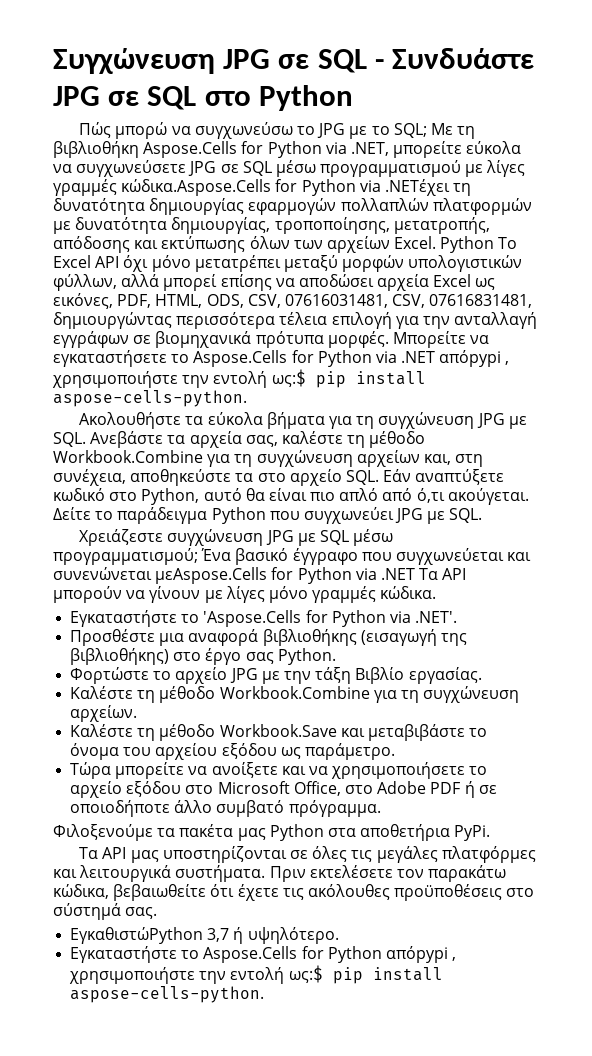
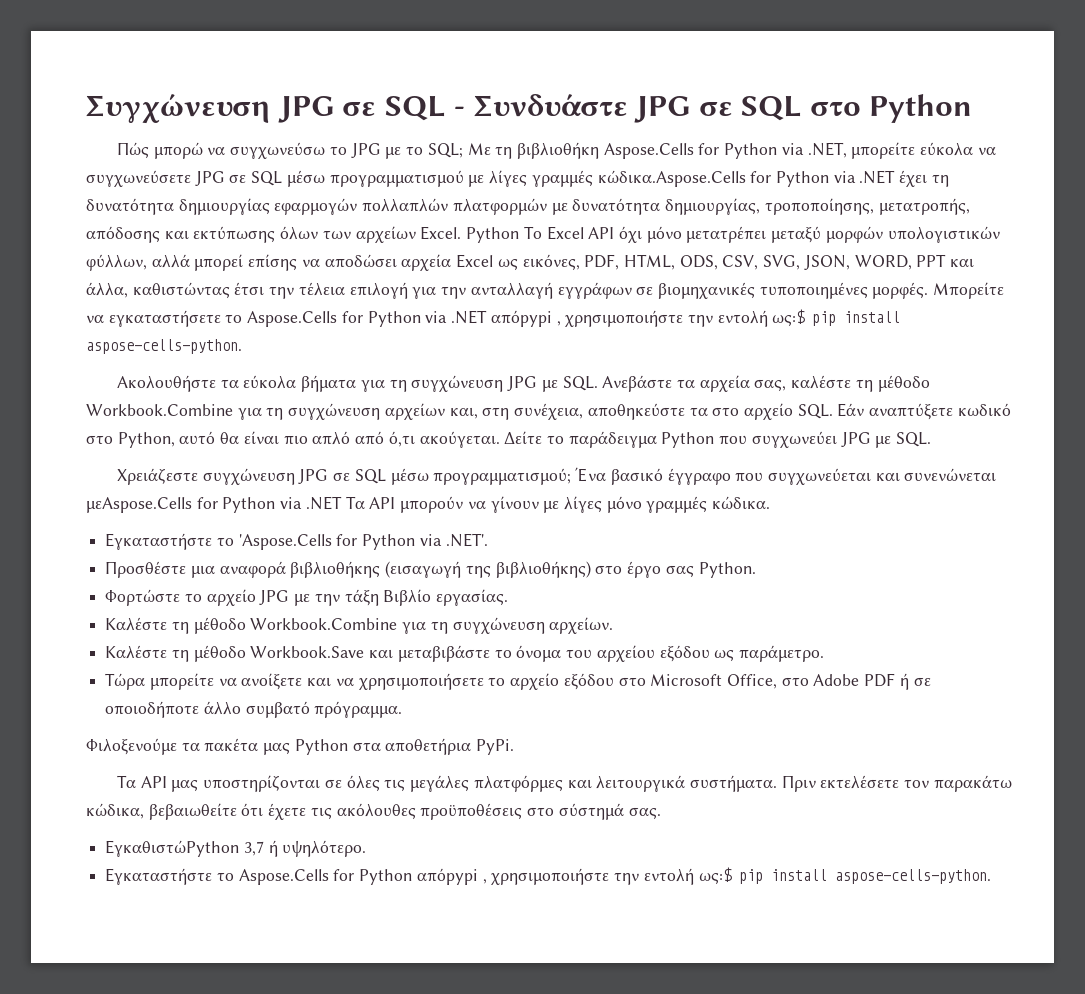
- Πώς μπορώ να συγχωνεύσω το JPG με το SQL; Με τη βιβλιοθήκη Aspose.Cells for Python via .NET, μπορείτε εύκολα να συγχωνεύσετε JPG σε SQL μέσω προγραμματισμού με λίγες γραμμές κώδικα.Aspose.Cells for Python via .NETέχει τη δυνατότητα δημιουργίας εφαρμογών πολλαπλών πλατφορμών με δυνατότητα δημιουργίας, τροποποίησης, μετατροπής, απόδοσης και εκτύπωσης όλων των αρχείων Excel.
+ Πώς μπορώ να συγχωνεύσω το JPG με το SQL; Με τη βιβλιοθήκη Aspose.Cells for Python via .NET, μπορείτε εύκολα να συγχωνεύσετε JPG σε SQL μέσω προγραμματισμού με λίγες γραμμές κώδικα.Aspose.Cells for Python via .NET έχει τη δυνατότητα δημιουργίας εφαρμογών πολλαπλών πλατφορμών με δυνατότητα δημιουργίας, τροποποίησης, μετατροπής, απόδοσης και εκτύπωσης όλων των αρχείων Excel.
- Python Το Excel API όχι μόνο μετατρέπει μεταξύ μορφών υπολογιστικών φύλλων, αλλά μπορεί επίσης να αποδώσει αρχεία Excel ως εικόνες, PDF, HTML, ODS, CSV, 07616031481, CSV, 07616831481, δημιουργώντας περισσότερα τέλεια επιλογή για την ανταλλαγή εγγράφων σε βιομηχανικά πρότυπα μορφές.
+ Python Το Excel API όχι μόνο μετατρέπει μεταξύ μορφών υπολογιστικών φύλλων, αλλά μπορεί επίσης να αποδώσει αρχεία Excel ως εικόνες, PDF, HTML, ODS, CSV, SVG, JSON, WORD, PPT και άλλα, καθιστώντας έτσι την τέλεια επιλογή για την ανταλλαγή εγγράφων σε βιομηχανικές τυποποιημένες μορφές.
- Χρειάζεστε συγχώνευση JPG με SQL μέσω προγραμματισμού; Ένα βασικό έγγραφο που συγχωνεύεται και συνενώνεται μεAspose.Cells for Python via .NET Τα API μπορούν να γίνουν με λίγες μόνο γραμμές κώδικα.
+ Χρειάζεστε συγχώνευση JPG σε SQL μέσω προγραμματισμού; Ένα βασικό έγγραφο που συγχωνεύεται και συνενώνεται μεAspose.Cells for Python via .NET Τα API μπορούν να γίνουν με λίγες μόνο γραμμές κώδικα.

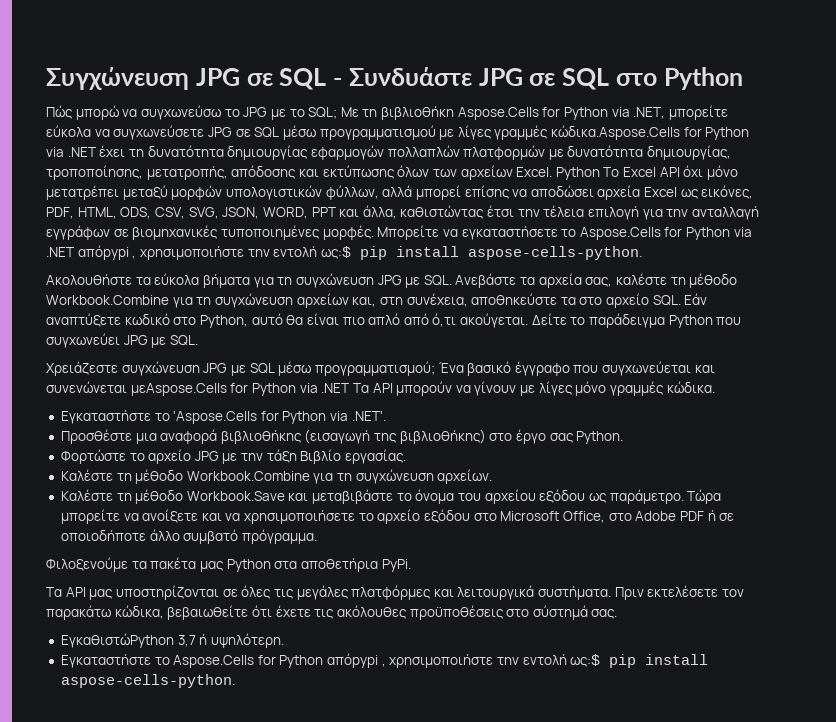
- Χρειάζεστε συγχώνευση JPG σε SQL μέσω προγραμματισμού; Ένα βασικό έγγραφο που συγχωνεύεται και συνενώνεται μεAspose.Cells for Python via .NET Τα API μπορούν να γίνουν με λίγες μόνο γραμμές κώδικα.
+ Χρειάζεστε συγχώνευση JPG με SQL μέσω προγραμματισμού; Ένα βασικό έγγραφο που συγχωνεύεται και συνενώνεται μεAspose.Cells for Python via .NET Τα API μπορούν να γίνουν με λίγες μόνο γραμμές κώδικα.
- Καλέστε τη μέθοδο Workbook.Save και μεταβιβάστε το όνομα του αρχείου εξόδου ως παράμετρο.
- Τώρα μπορείτε να ανοίξετε και να χρησιμοποιήσετε το αρχείο εξόδου στο Microsoft Office, στο Adobe PDF ή σε οποιοδήποτε άλλο συμβατό πρόγραμμα.
+ Καλέστε τη μέθοδο Workbook.Save και μεταβιβάστε το όνομα του αρχείου εξόδου ως παράμετρο. Τώρα μπορείτε να ανοίξετε και να χρησιμοποιήσετε το αρχείο εξόδου στο Microsoft Office, στο Adobe PDF ή σε οποιοδήποτε άλλο συμβατό πρόγραμμα.
- ΕγκαθιστώPython 3,7 ή υψηλότερο.
+ ΕγκαθιστώPython 3,7 ή υψηλότερη.

